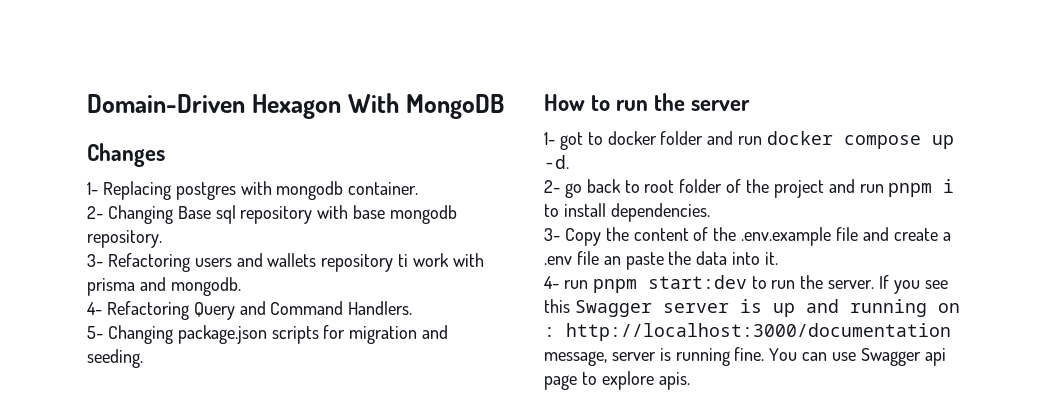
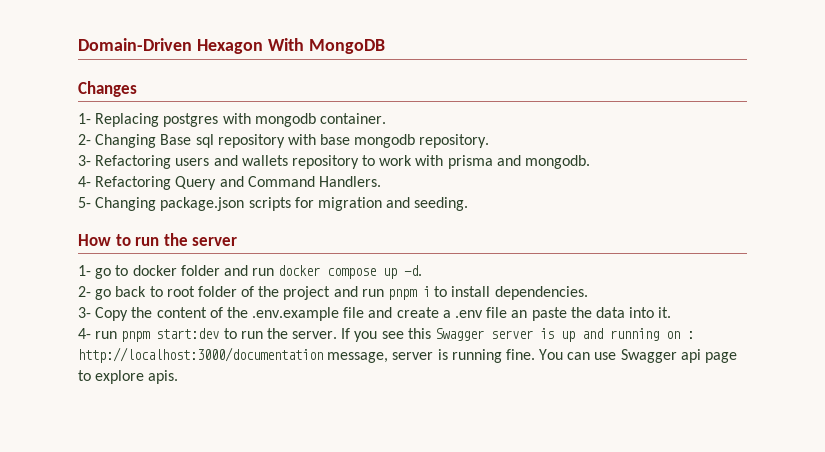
- 3- Refactoring users and wallets repository ti work with prisma and mongodb.
+ 3- Refactoring users and wallets repository to work with prisma and mongodb.
- 1- got to docker folder and run docker compose up -d.
+ 1- go to docker folder and run docker compose up -d.

